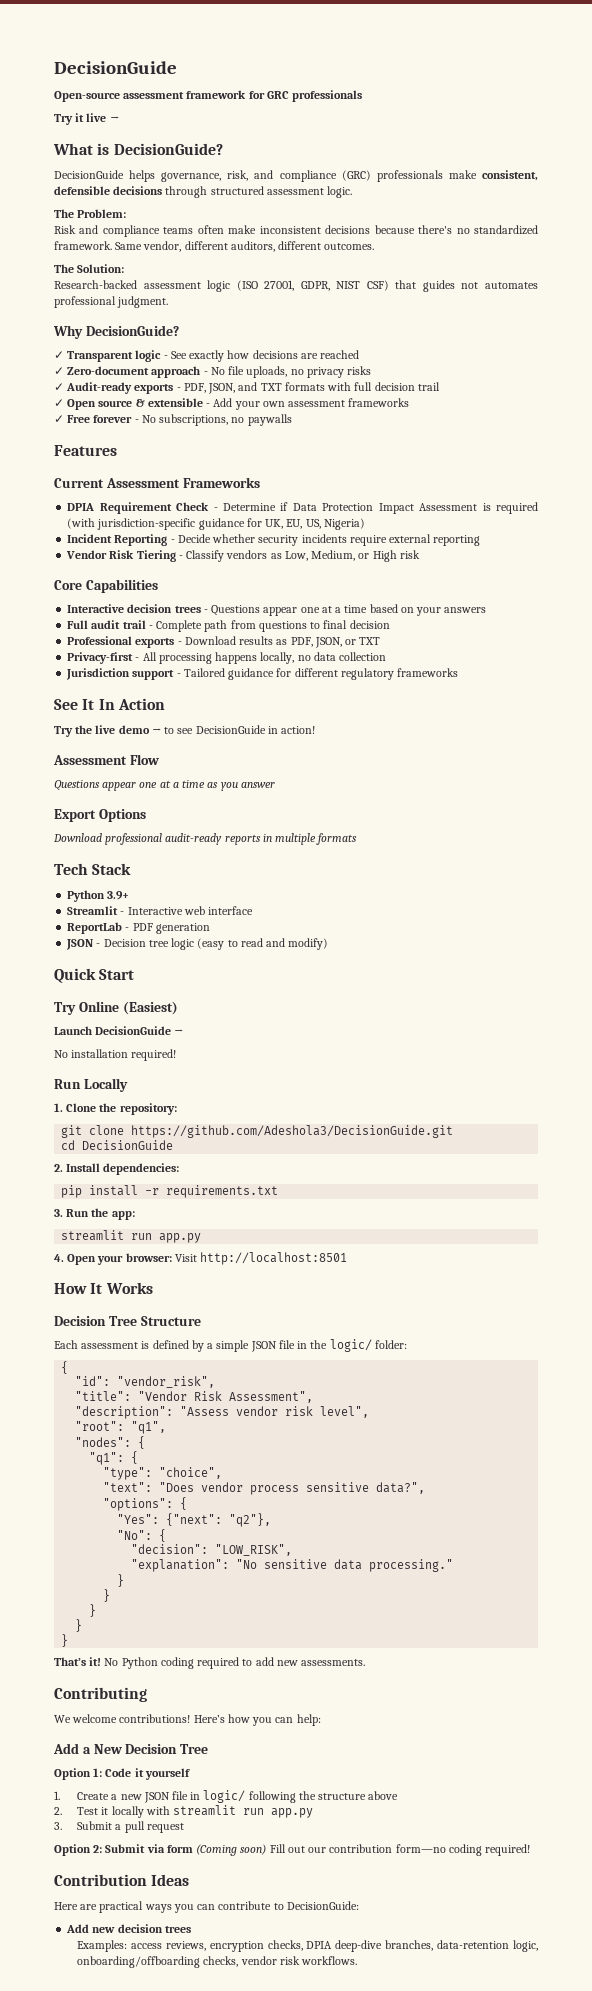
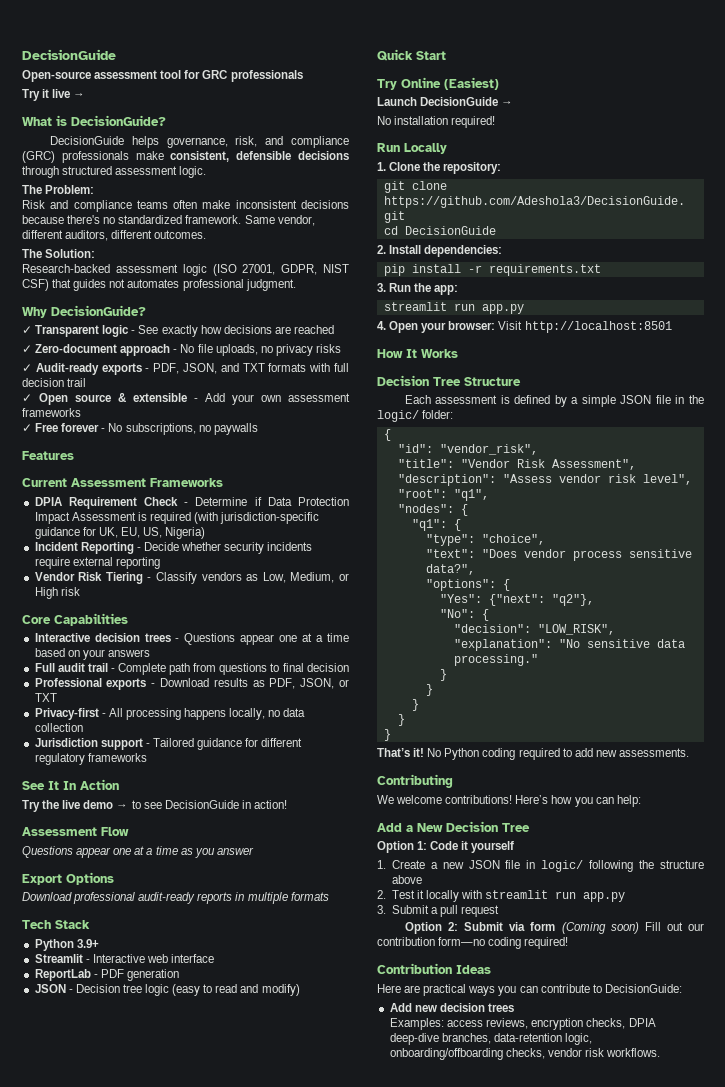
- Open-source assessment framework for GRC professionals
+ Open-source assessment tool for GRC professionals

